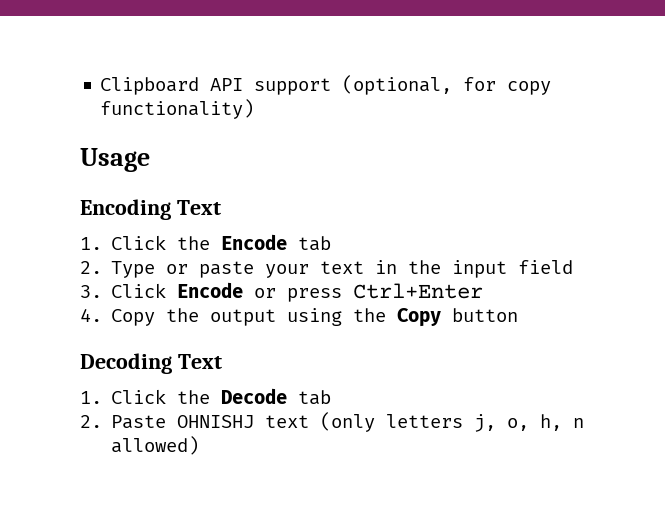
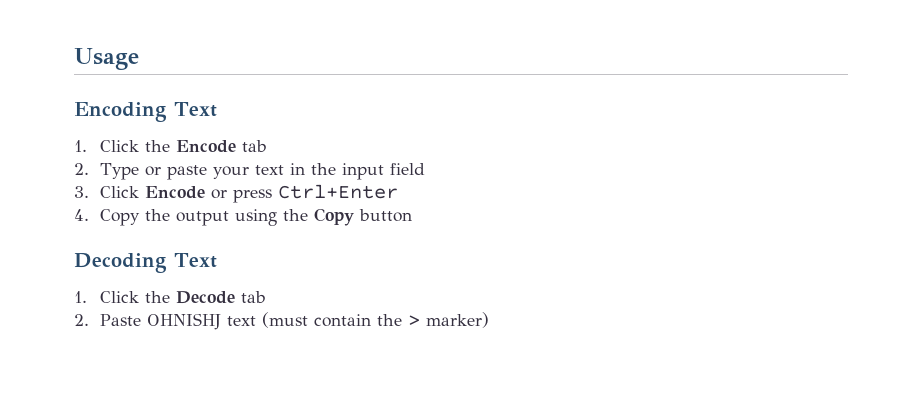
- Clipboard API support (optional, for copy functionality)
- 2. Paste OHNISHJ text (only letters j, o, h, n allowed)
+ 2. Paste OHNISHJ text (must contain the > marker)

